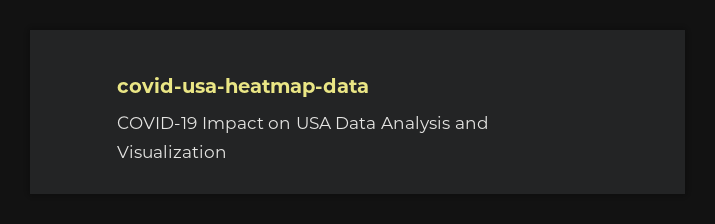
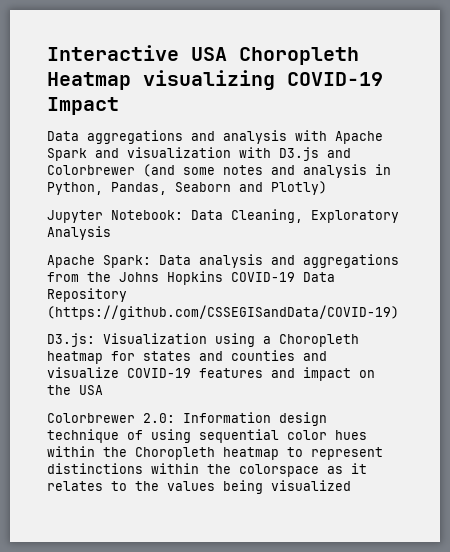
- covid-usa-heatmap-data
- COVID-19 Impact on USA Data Analysis and Visualization
+ Interactive USA Choropleth Heatmap visualizing COVID-19 Impact
+ Data aggregations and analysis with Apache Spark and visualization with D3.js and Colorbrewer (and some notes and analysis in Python, Pandas, Seaborn and Plotly)
+ Jupyter Notebook: Data Cleaning, Exploratory Analysis
+ Apache Spark: Data analysis and aggregations from the Johns Hopkins COVID-19 Data Repository (https://github.com/CSSEGISandData/COVID-19)
+ D3.js: Visualization using a Choropleth heatmap for states and counties and visualize COVID-19 features and impact on the USA
+ Colorbrewer 2.0: Information design technique of using sequential color hues within the Choropleth heatmap to represent distinctions within the colorspace as it relates to the values being visualized

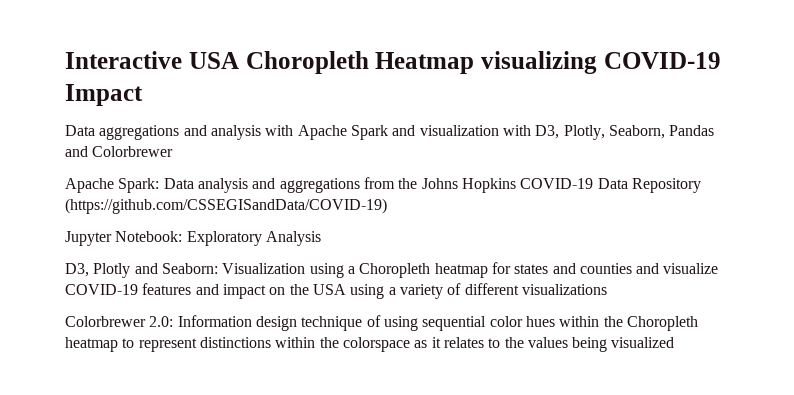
- Data aggregations and analysis with Apache Spark and visualization with D3.js and Colorbrewer (and some notes and analysis in Python, Pandas, Seaborn and Plotly)
- Jupyter Notebook: Data Cleaning, Exploratory Analysis
+ Data aggregations and analysis with Apache Spark and visualization with D3, Plotly, Seaborn, Pandas and Colorbrewer
- D3.js: Visualization using a Choropleth heatmap for states and counties and visualize COVID-19 features and impact on the USA
+ Jupyter Notebook: Exploratory Analysis
+ D3, Plotly and Seaborn: Visualization using a Choropleth heatmap for states and counties and visualize COVID-19 features and impact on the USA using a variety of different visualizations

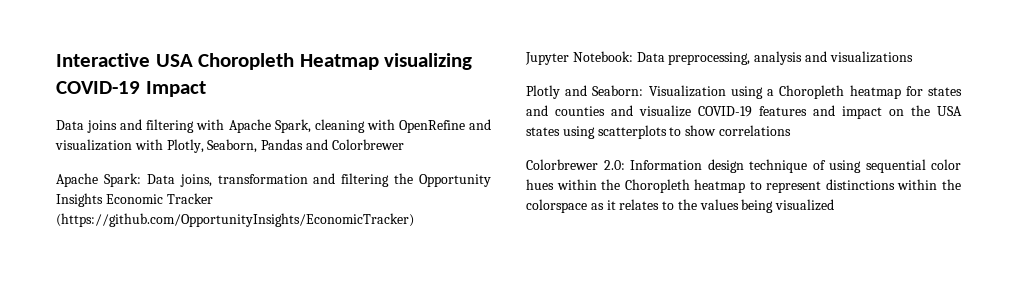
- Data aggregations and analysis with Apache Spark and visualization with D3, Plotly, Seaborn, Pandas and Colorbrewer
+ Data joins and filtering with Apache Spark, cleaning with OpenRefine and visualization with Plotly, Seaborn, Pandas and Colorbrewer
- Apache Spark: Data analysis and aggregations from the Johns Hopkins COVID-19 Data Repository (https://github.com/CSSEGISandData/COVID-19)
- Jupyter Notebook: Exploratory Analysis
- D3, Plotly and Seaborn: Visualization using a Choropleth heatmap for states and counties and visualize COVID-19 features and impact on the USA using a variety of different visualizations
+ Apache Spark: Data joins, transformation and filtering the Opportunity Insights Economic Tracker (https://github.com/OpportunityInsights/EconomicTracker)
+ Jupyter Notebook: Data preprocessing, analysis and visualizations
+ Plotly and Seaborn: Visualization using a Choropleth heatmap for states and counties and visualize COVID-19 features and impact on the USA states using scatterplots to show correlations

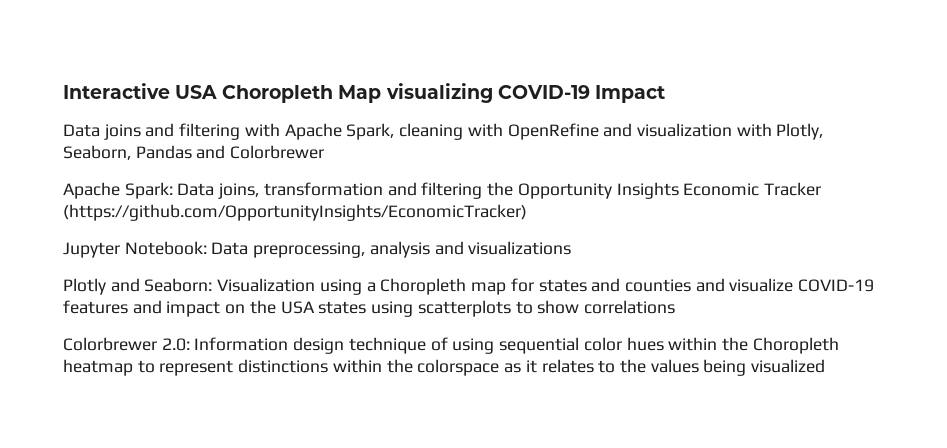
- Interactive USA Choropleth Heatmap visualizing COVID-19 Impact
+ Interactive USA Choropleth Map visualizing COVID-19 Impact
- Plotly and Seaborn: Visualization using a Choropleth heatmap for states and counties and visualize COVID-19 features and impact on the USA states using scatterplots to show correlations
+ Plotly and Seaborn: Visualization using a Choropleth map for states and counties and visualize COVID-19 features and impact on the USA states using scatterplots to show correlations

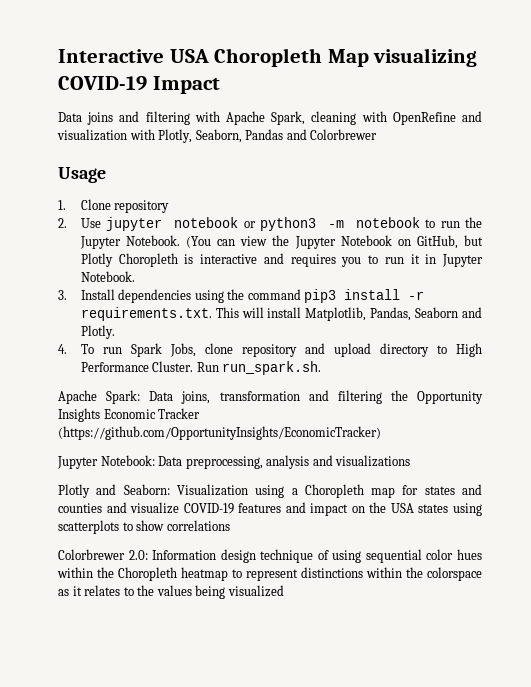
+ Usage
+ 1. Clone repository
+ 2. Use jupyter notebook or python3 -m notebook to run the Jupyter Notebook. (You can view the Jupyter Notebook on GitHub, but Plotly Choropleth is interactive and requires you to run it in Jupyter Notebook.
+ 3. Install dependencies using the command pip3 install -r requirements.txt. This will install Matplotlib, Pandas, Seaborn and Plotly.
+ 4. To run Spark Jobs, clone repository and upload directory to High Performance Cluster. Run run_spark.sh.

